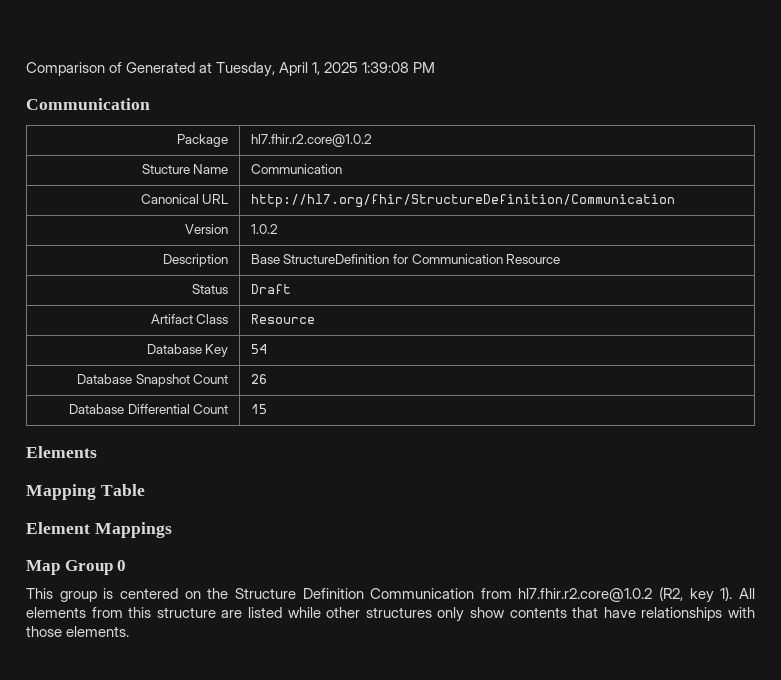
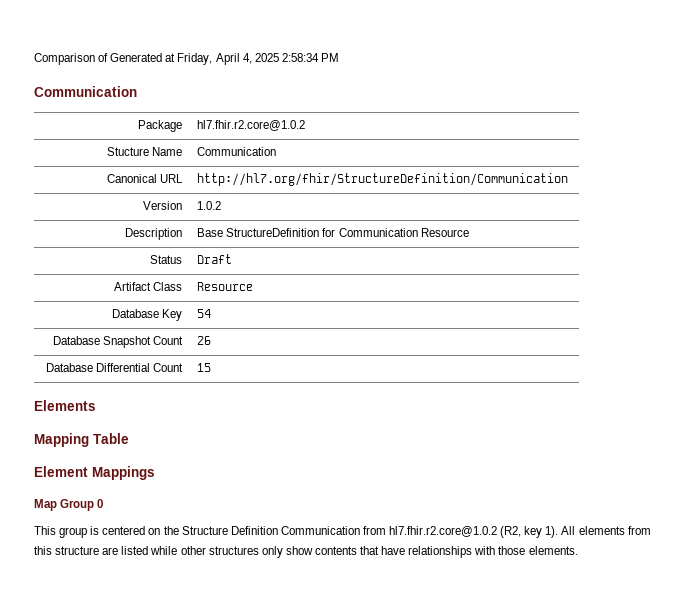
- Comparison of Generated at Tuesday, April 1, 2025 1:39:08 PM
+ Comparison of Generated at Friday, April 4, 2025 2:58:34 PM

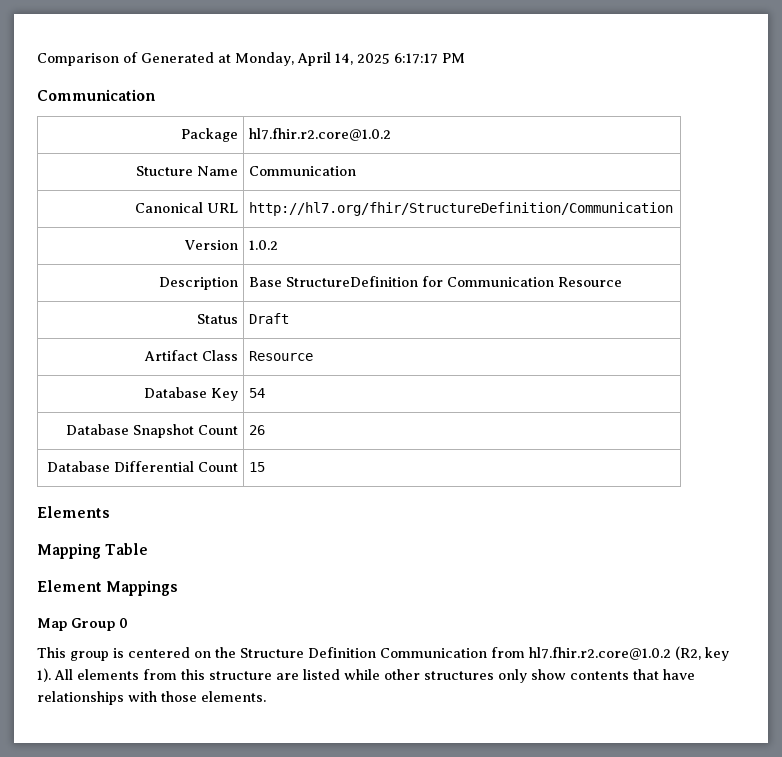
- Comparison of Generated at Friday, April 4, 2025 2:58:34 PM
+ Comparison of Generated at Monday, April 14, 2025 6:17:17 PM

